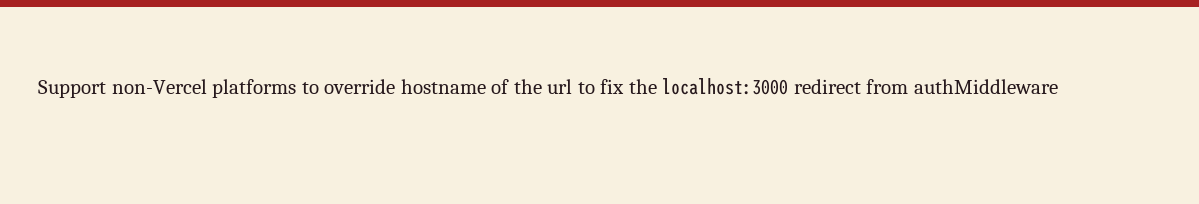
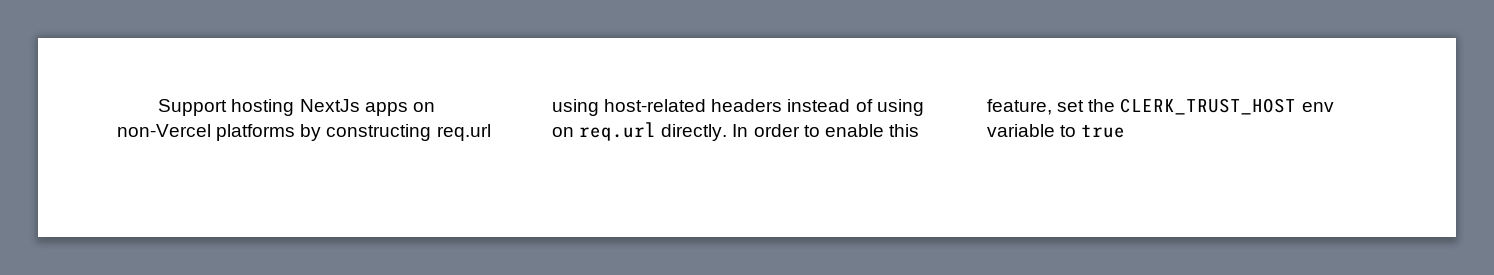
- Support non-Vercel platforms to override hostname of the url to fix the localhost:3000 redirect from authMiddleware
+ Support hosting NextJs apps on non-Vercel platforms by constructing req.url using host-related headers instead of using on req.url directly. In order to enable this feature, set the CLERK_TRUST_HOST env variable to true

